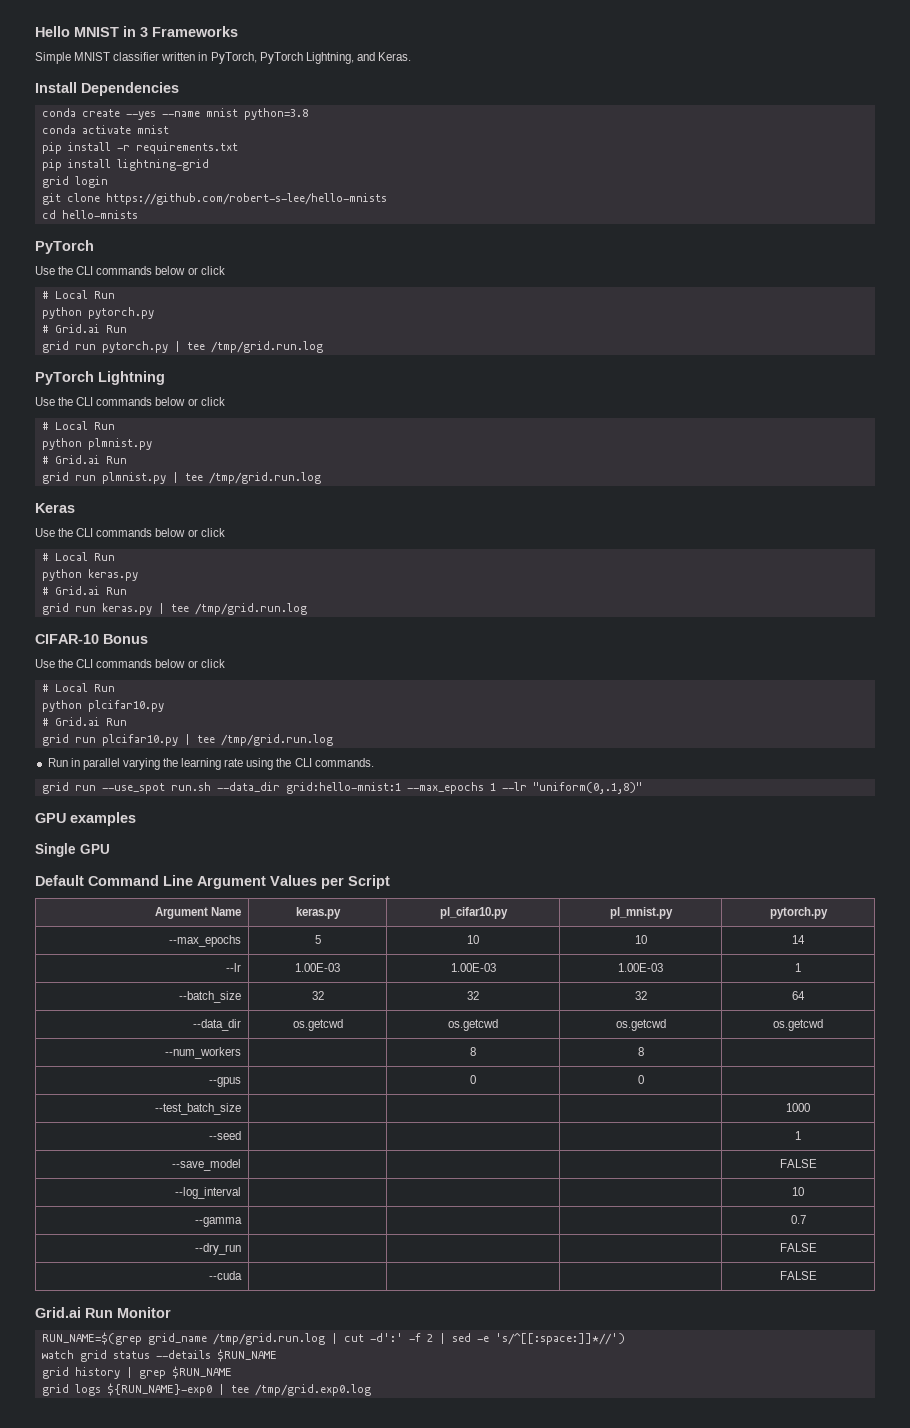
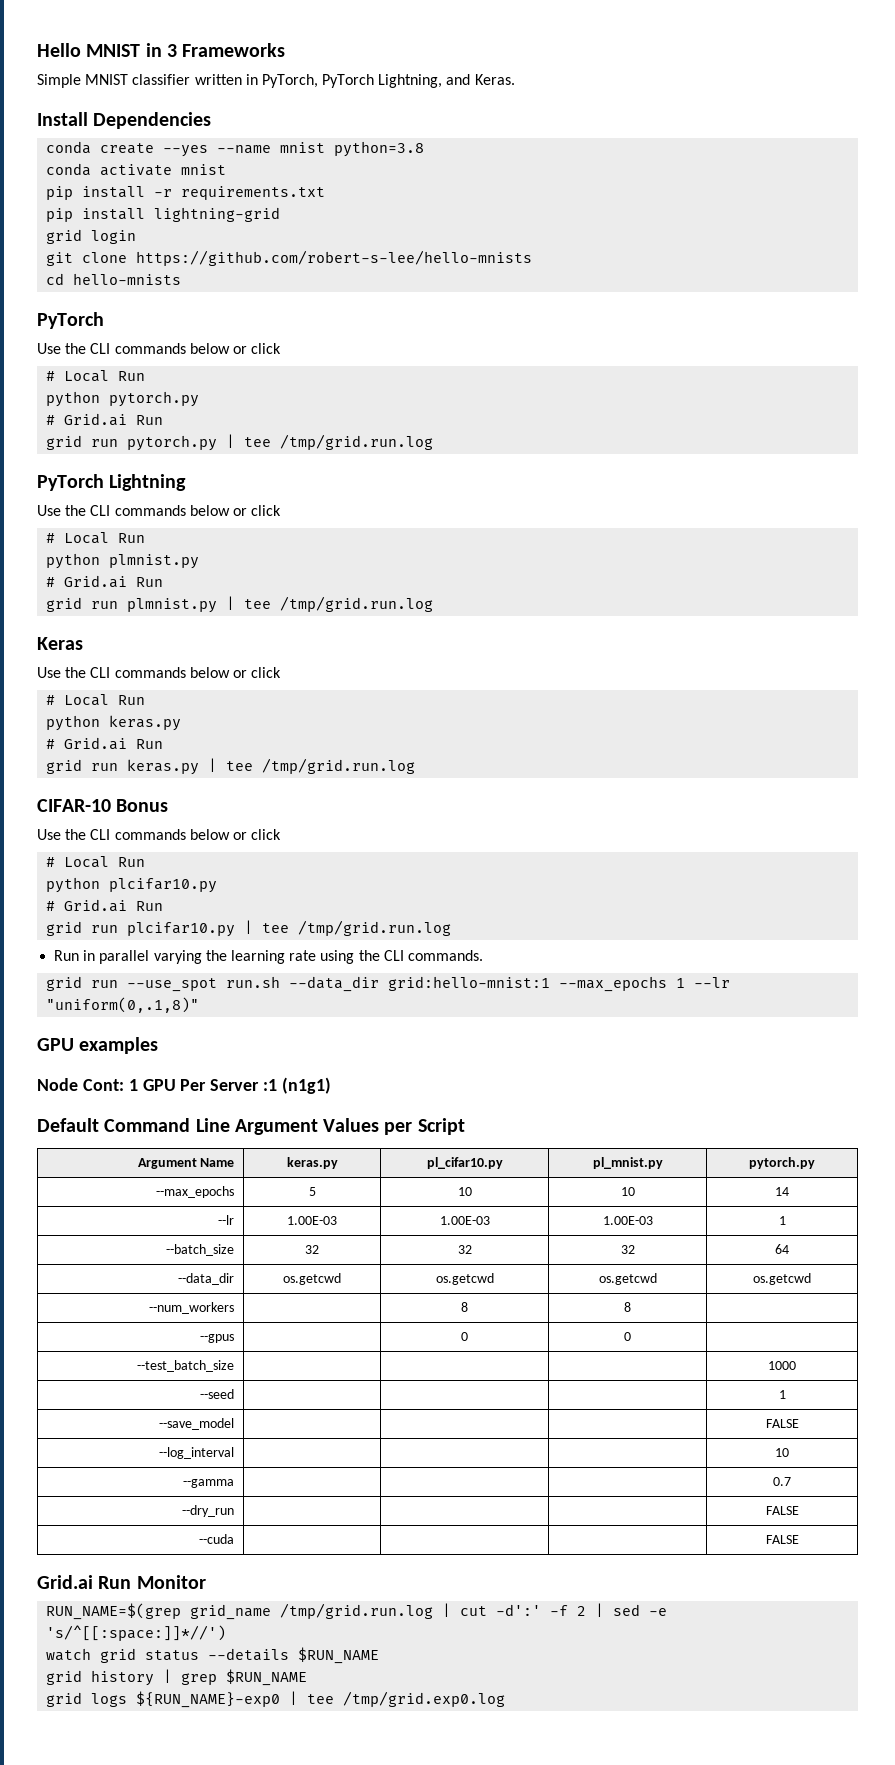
- Single GPU
+ Node Cont: 1 GPU Per Server :1 (n1g1)

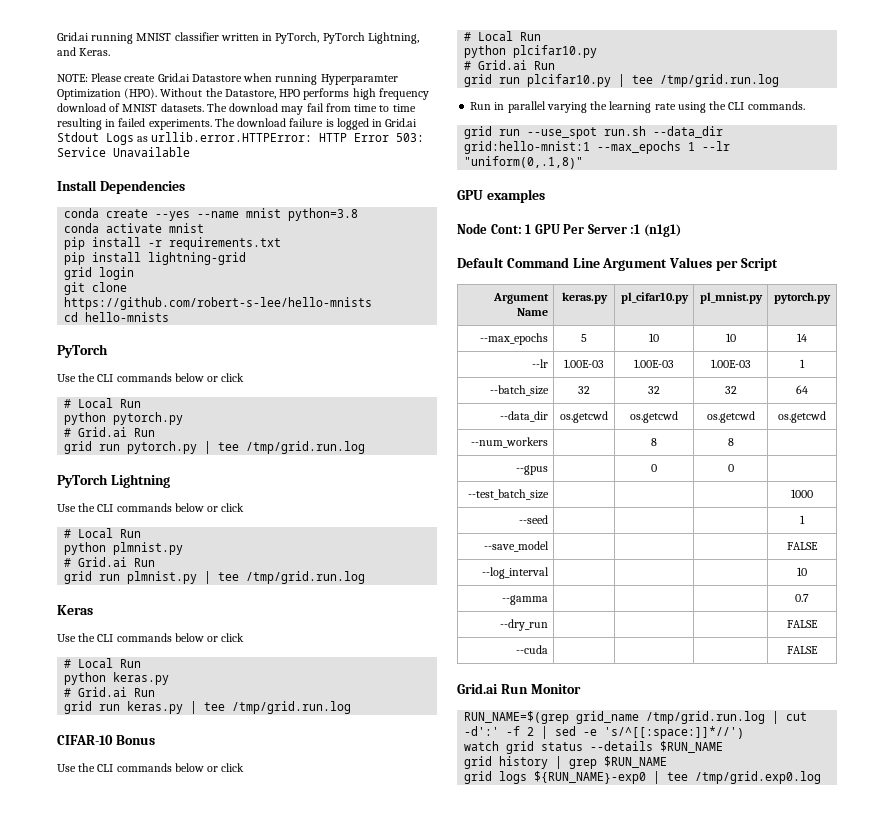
- Hello MNIST in 3 Frameworks
- Simple MNIST classifier written in PyTorch, PyTorch Lightning, and Keras.
+ Grid.ai running MNIST classifier written in PyTorch, PyTorch Lightning, and Keras.
+ NOTE: Please create Grid.ai Datastore when running Hyperparamter Optimization (HPO). Without the Datastore, HPO performs high frequency download of MNIST datasets. The download may fail from time to time resulting in failed experiments. The download failure is logged in Grid.ai Stdout Logs as urllib.error.HTTPError: HTTP Error 503: Service Unavailable

